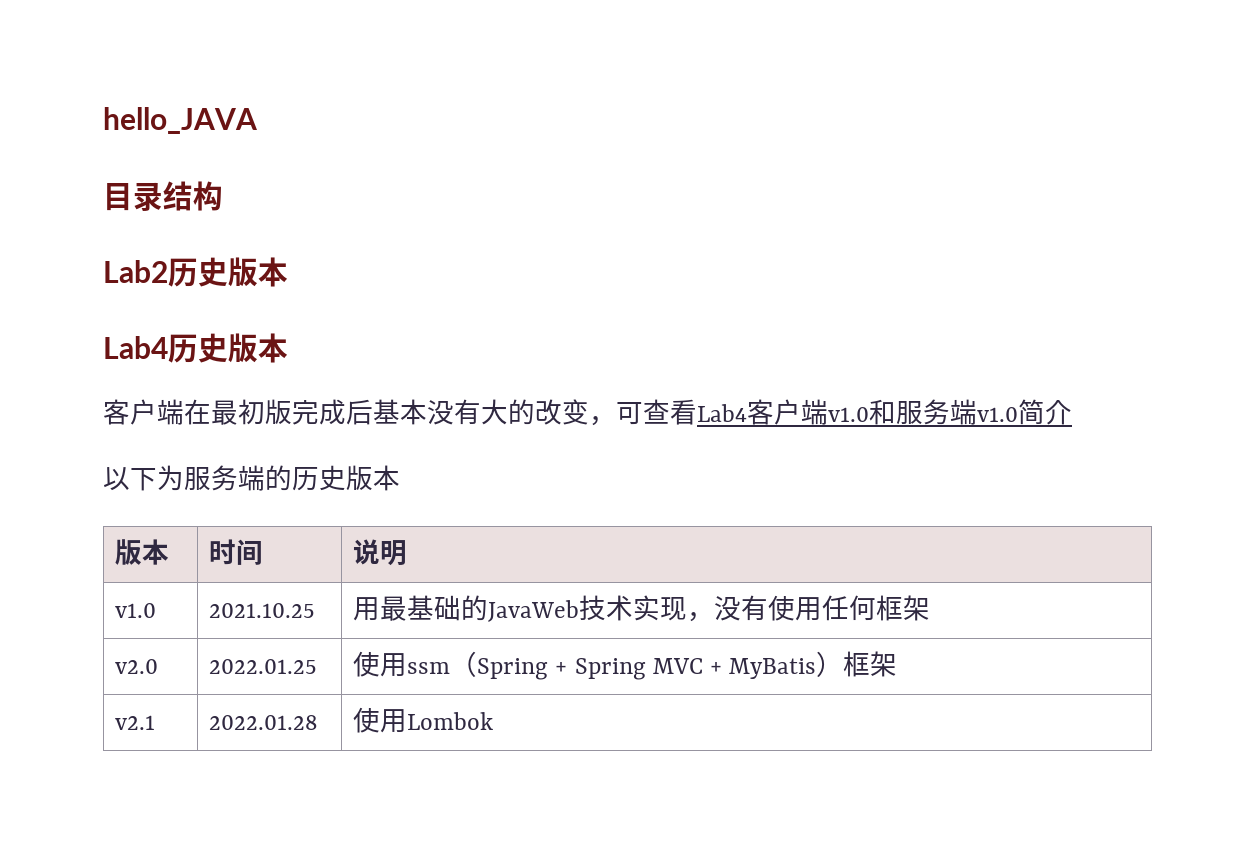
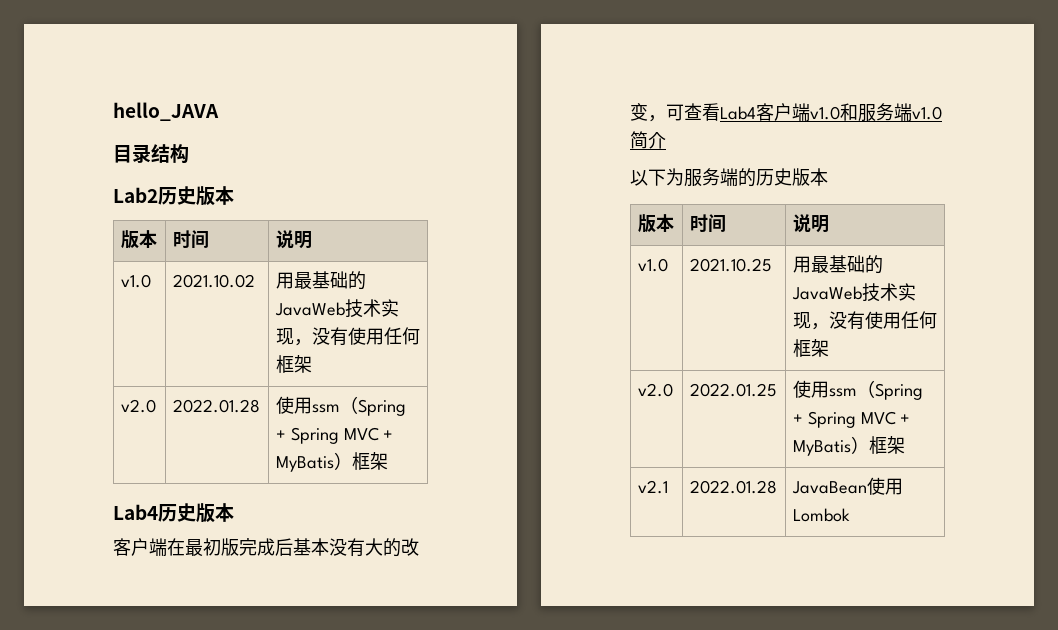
  Lab2历史版本
+ 版本 | 时间 | 说明
+ v1.0 | 2021.10.02 | 用最基础的JavaWeb技术实现，没有使用任何框架
+ v2.0 | 2022.01.28 | 使用ssm（Spring + Spring MVC + MyBatis）框架
- v2.1 | 2022.01.28 | 使用Lombok
+ v2.1 | 2022.01.28 | JavaBean使用Lombok

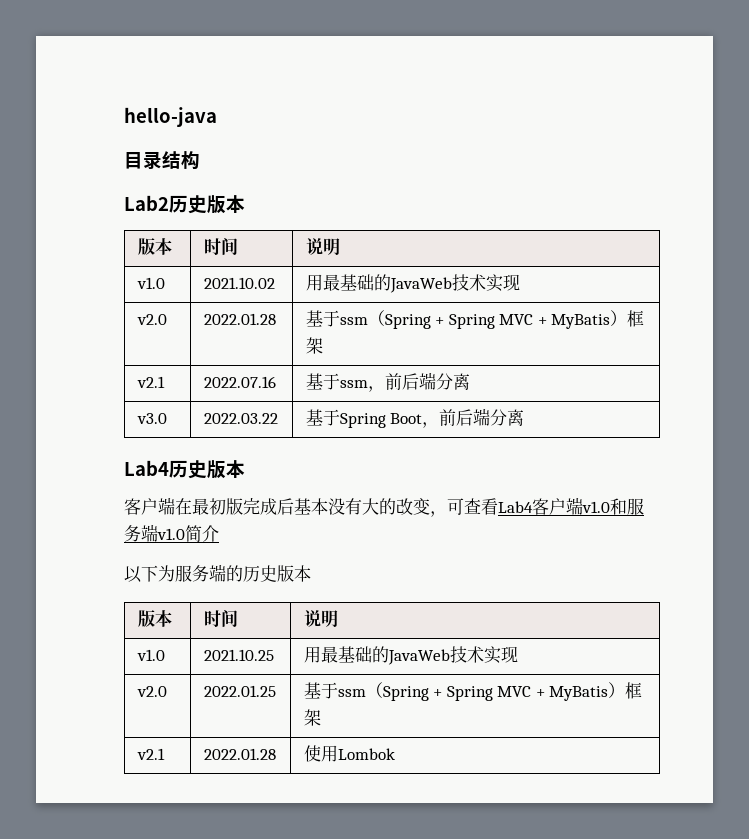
- hello_JAVA
+ hello-java
- v1.0 | 2021.10.02 | 用最基础的JavaWeb技术实现，没有使用任何框架
+ v1.0 | 2021.10.02 | 用最基础的JavaWeb技术实现
- v2.0 | 2022.01.28 | 使用ssm（Spring + Spring MVC + MyBatis）框架
+ v2.0 | 2022.01.28 | 基于ssm（Spring + Spring MVC + MyBatis）框架
+ v2.1 | 2022.07.16 | 基于ssm，前后端分离
+ v3.0 | 2022.03.22 | 基于Spring Boot，前后端分离
- v1.0 | 2021.10.25 | 用最基础的JavaWeb技术实现，没有使用任何框架
+ v1.0 | 2021.10.25 | 用最基础的JavaWeb技术实现
- v2.0 | 2022.01.25 | 使用ssm（Spring + Spring MVC + MyBatis）框架
+ v2.0 | 2022.01.25 | 基于ssm（Spring + Spring MVC + MyBatis）框架
- v2.1 | 2022.01.28 | JavaBean使用Lombok
+ v2.1 | 2022.01.28 | 使用Lombok

